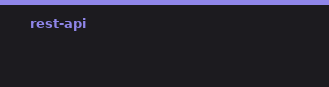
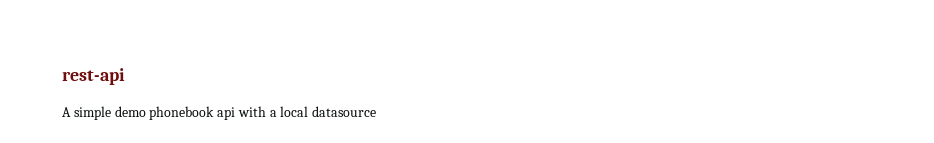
+ A simple demo phonebook api with a local datasource

